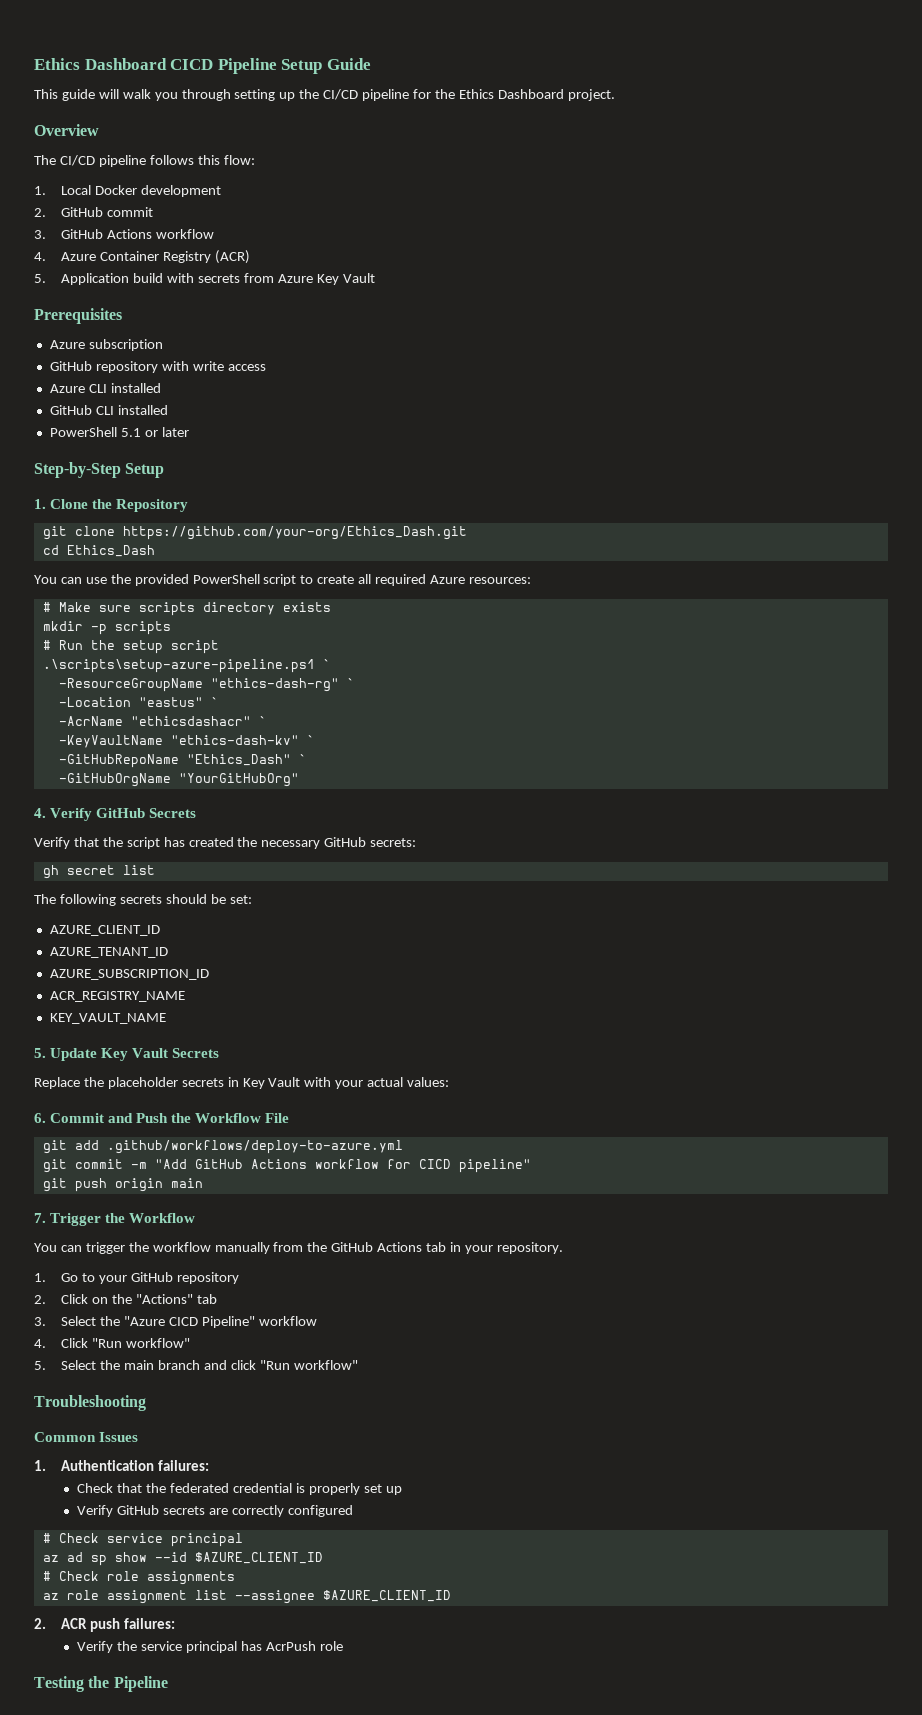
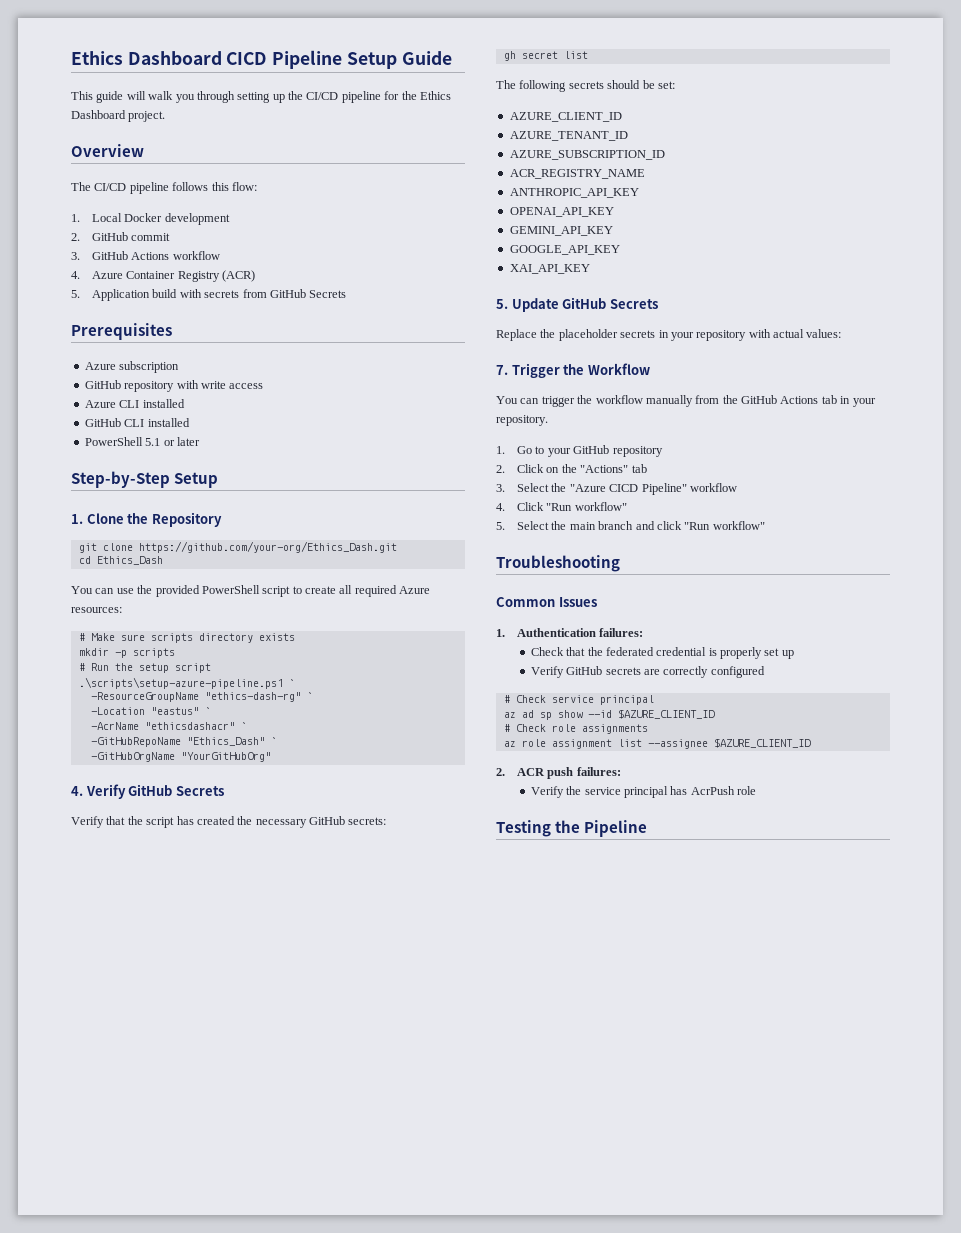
- 5. Application build with secrets from Azure Key Vault
+ 5. Application build with secrets from GitHub Secrets
- -KeyVaultName "ethics-dash-kv" `
- KEY_VAULT_NAME
+ ANTHROPIC_API_KEY
+ OPENAI_API_KEY
+ GEMINI_API_KEY
+ GOOGLE_API_KEY
+ XAI_API_KEY
- 5. Update Key Vault Secrets
+ 5. Update GitHub Secrets
- Replace the placeholder secrets in Key Vault with your actual values:
- 6. Commit and Push the Workflow File
- git add .github/workflows/deploy-to-azure.yml
- git commit -m "Add GitHub Actions workflow for CICD pipeline"
- git push origin main
+ Replace the placeholder secrets in your repository with actual values:

